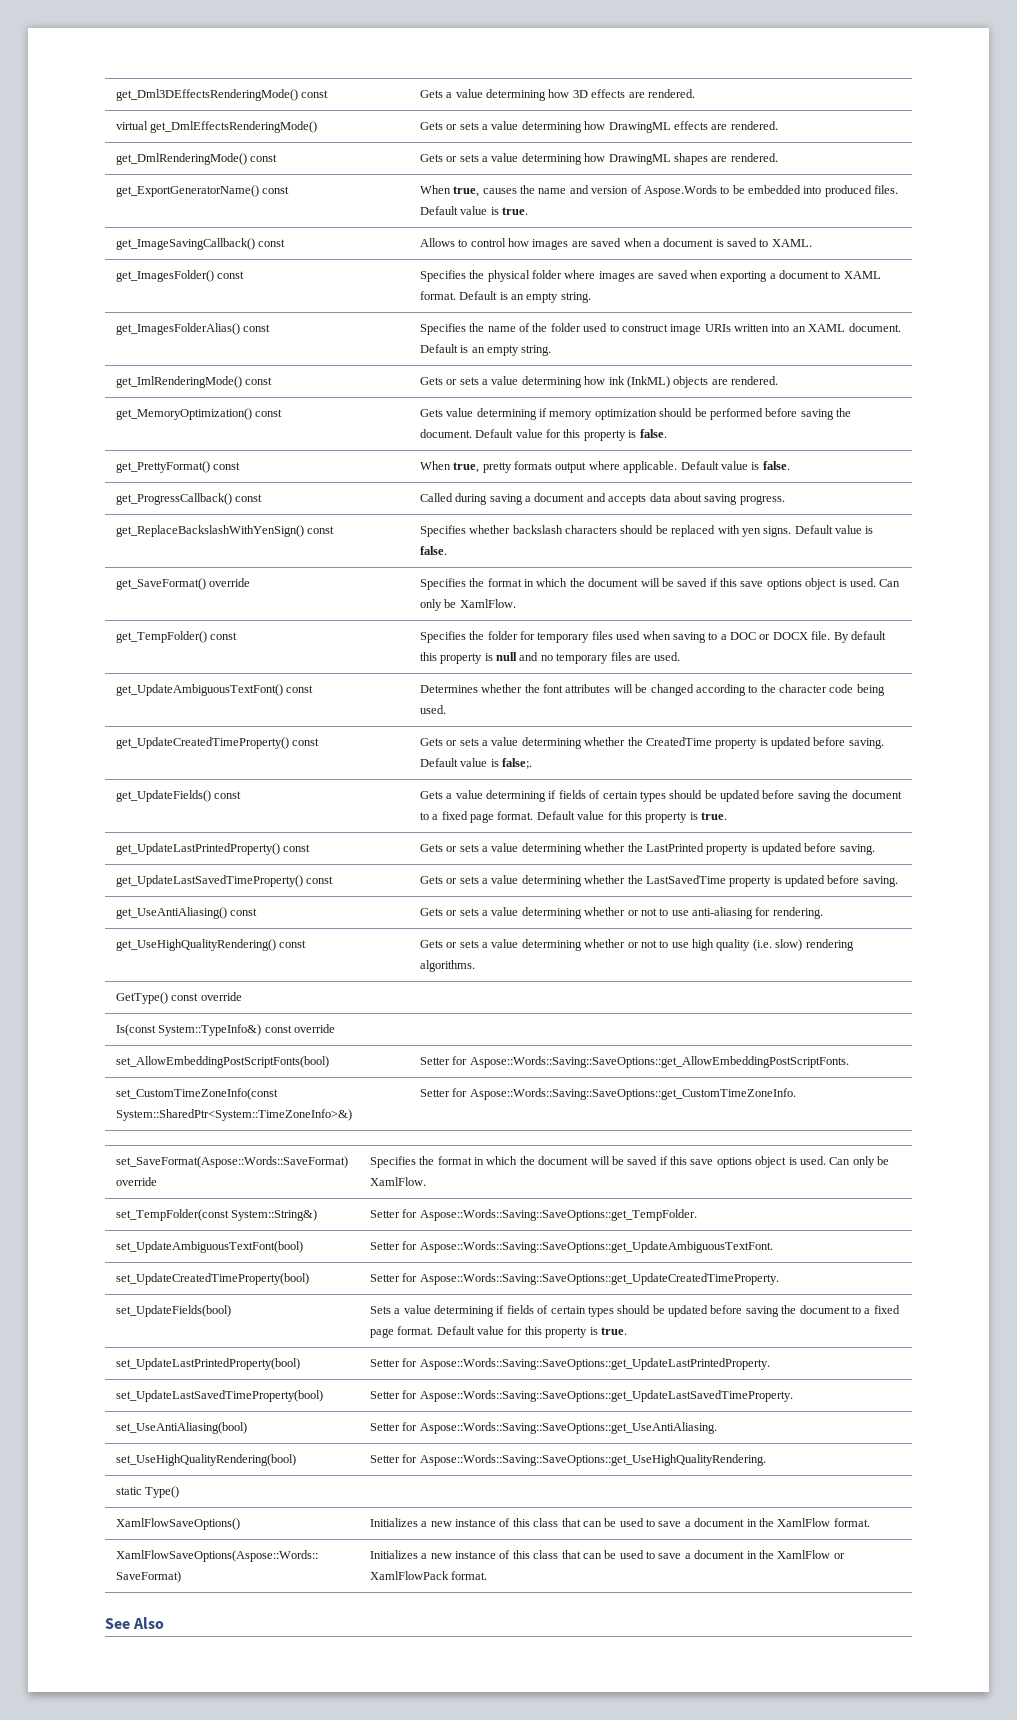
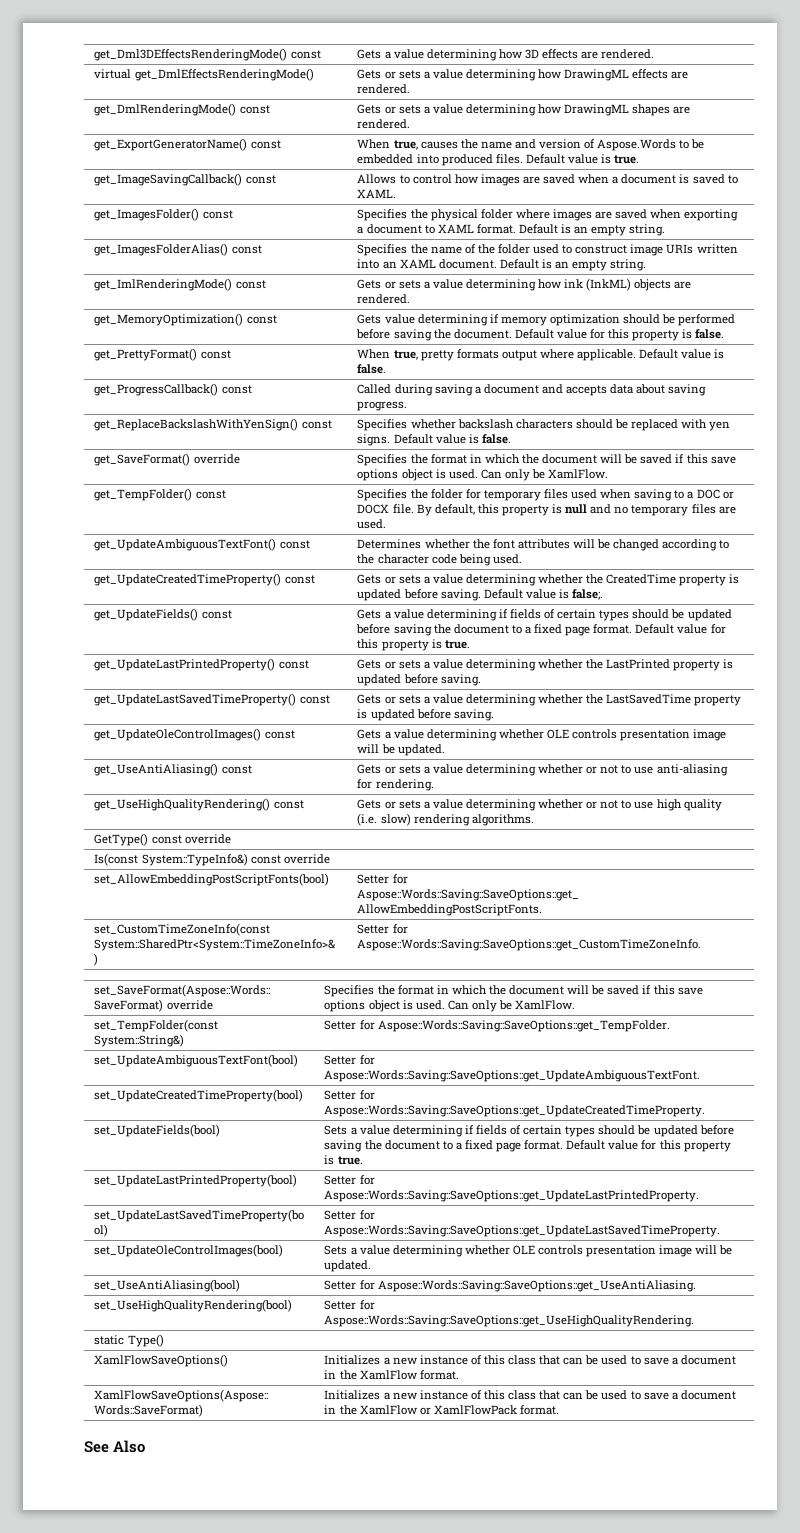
- get_TempFolder() const | Specifies the folder for temporary files used when saving to a DOC or DOCX file. By default this property is null and no temporary files are used.
+ get_TempFolder() const | Specifies the folder for temporary files used when saving to a DOC or DOCX file. By default, this property is null and no temporary files are used.
+ get_UpdateOleControlImages() const | Gets a value determining whether OLE controls presentation image will be updated.
+ set_UpdateOleControlImages(bool) | Sets a value determining whether OLE controls presentation image will be updated.

